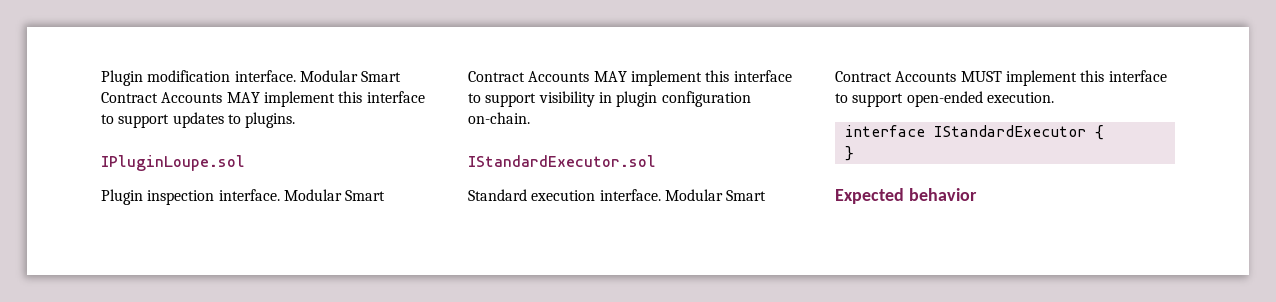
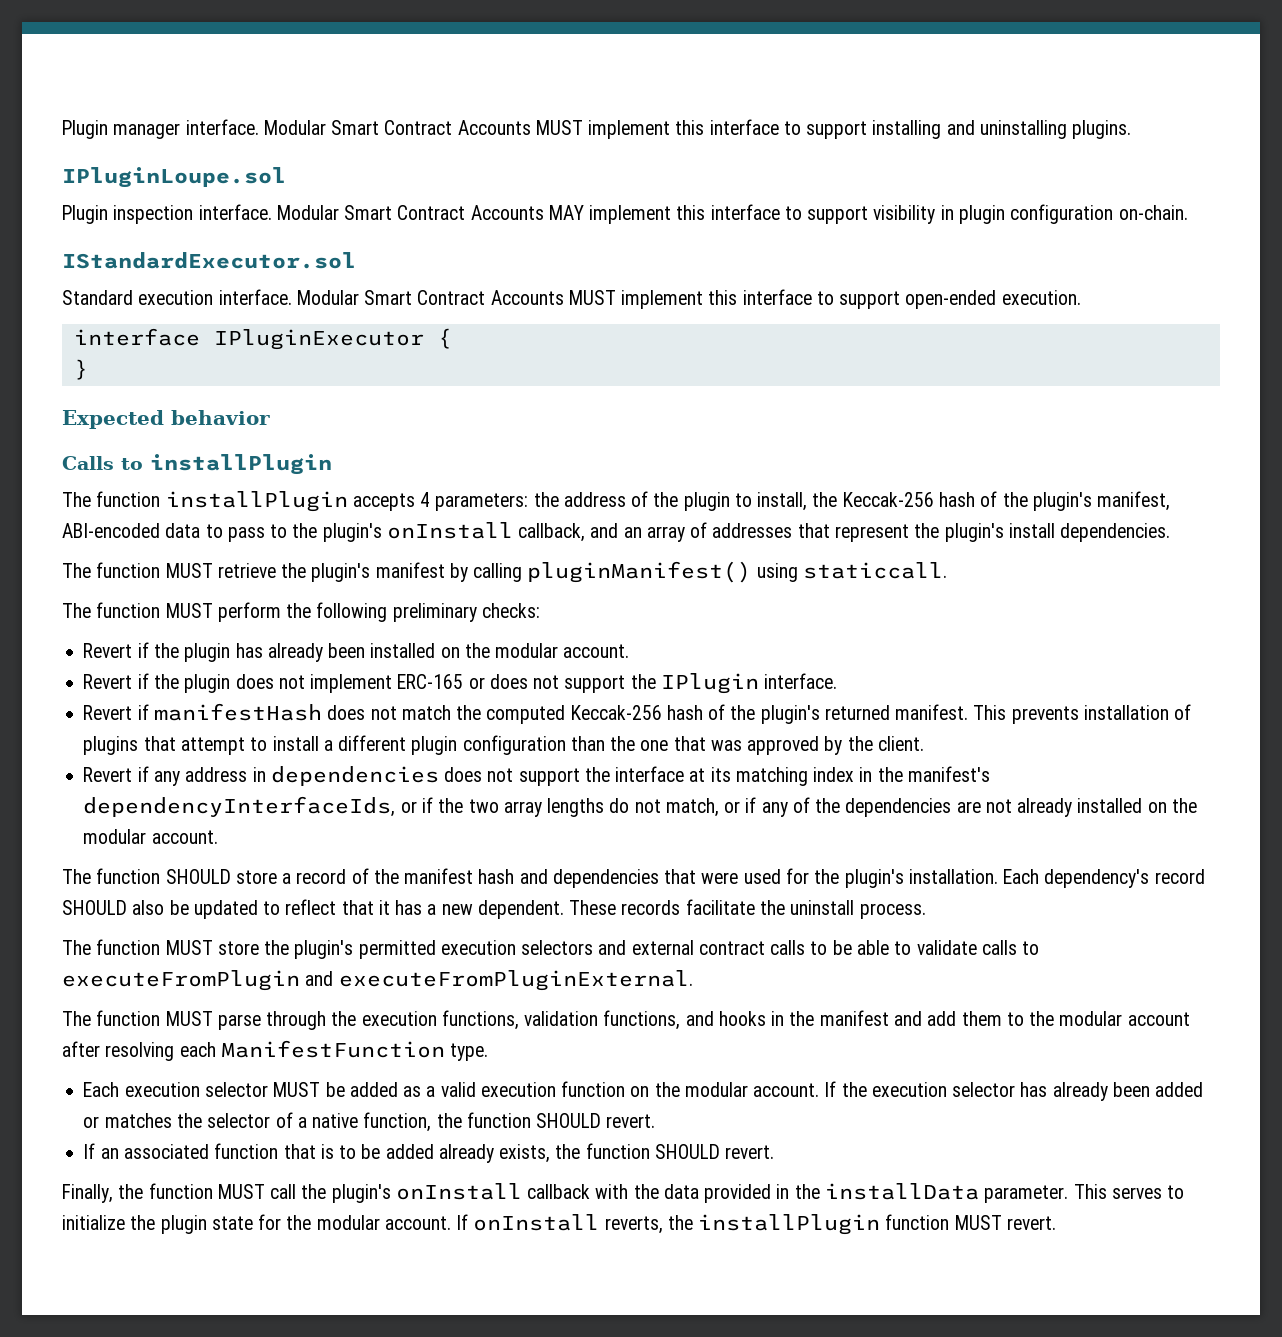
- Plugin modification interface. Modular Smart Contract Accounts MAY implement this interface to support updates to plugins.
+ Plugin manager interface. Modular Smart Contract Accounts MUST implement this interface to support installing and uninstalling plugins.
- interface IStandardExecutor {
+ interface IPluginExecutor {
+ Calls to installPlugin
+ The function installPlugin accepts 4 parameters: the address of the plugin to install, the Keccak-256 hash of the plugin's manifest, ABI-encoded data to pass to the plugin's onInstall callback, and an array of addresses that represent the plugin's install dependencies.
+ The function MUST retrieve the plugin's manifest by calling pluginManifest() using staticcall.
+ The function MUST perform the following preliminary checks:
+ Revert if the plugin has already been installed on the modular account.
+ Revert if the plugin does not implement ERC-165 or does not support the IPlugin interface.
+ Revert if manifestHash does not match the computed Keccak-256 hash of the plugin's returned manifest. This prevents installation of plugins that attempt to install a different plugin configuration than the one that was approved by the client.
+ Revert if any address in dependencies does not support the interface at its matching index in the manifest's dependencyInterfaceIds, or if the two array lengths do not match, or if any of the dependencies are not already installed on the modular account.
+ The function SHOULD store a record of the manifest hash and dependencies that were used for the plugin's installation. Each dependency's record SHOULD also be updated to reflect that it has a new dependent. These records facilitate the uninstall process.
+ The function MUST store the plugin's permitted execution selectors and external contract calls to be able to validate calls to executeFromPlugin and executeFromPluginExternal.
+ The function MUST parse through the execution functions, validation functions, and hooks in the manifest and add them to the modular account after resolving each ManifestFunction type.
+ Each execution selector MUST be added as a valid execution function on the modular account. If the execution selector has already been added or matches the selector of a native function, the function SHOULD revert.
+ If an associated function that is to be added already exists, the function SHOULD revert.
+ Finally, the function MUST call the plugin's onInstall callback with the data provided in the installData parameter. This serves to initialize the plugin state for the modular account. If onInstall reverts, the installPlugin function MUST revert.

